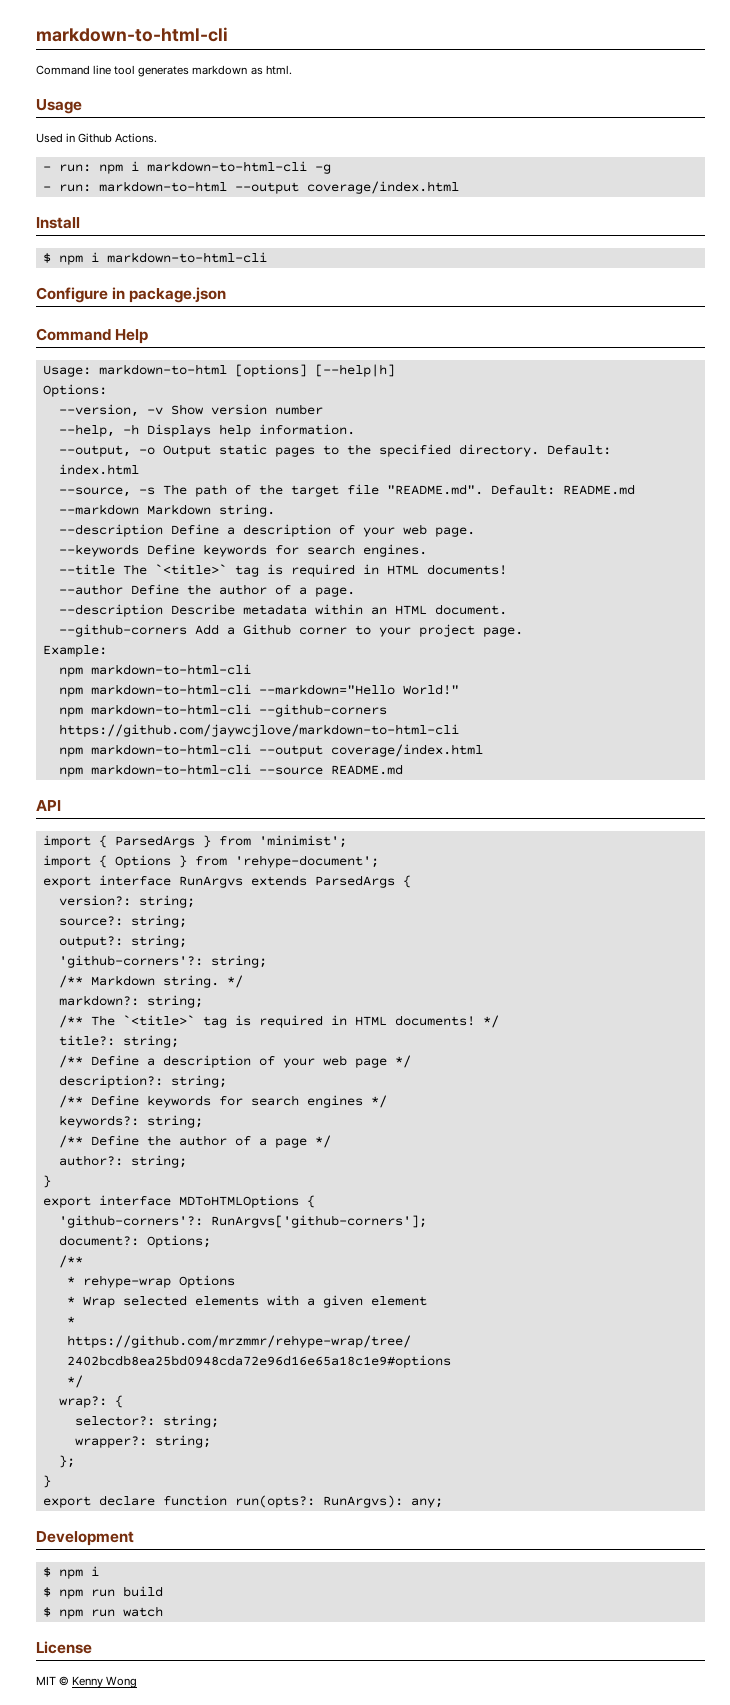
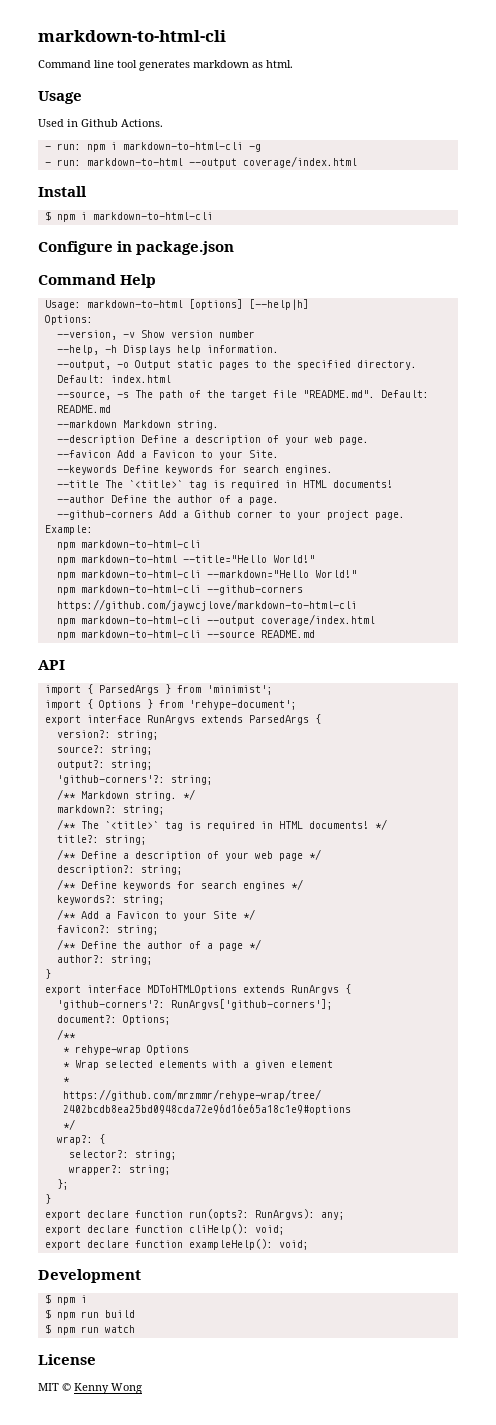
+ --favicon Add a Favicon to your Site.
- --description Describe metadata within an HTML document.
+ npm markdown-to-html --title="Hello World!"
+ /** Add a Favicon to your Site */
+ favicon?: string;
- export interface MDToHTMLOptions {
+ export interface MDToHTMLOptions extends RunArgvs {
+ export declare function cliHelp(): void;
+ export declare function exampleHelp(): void;

